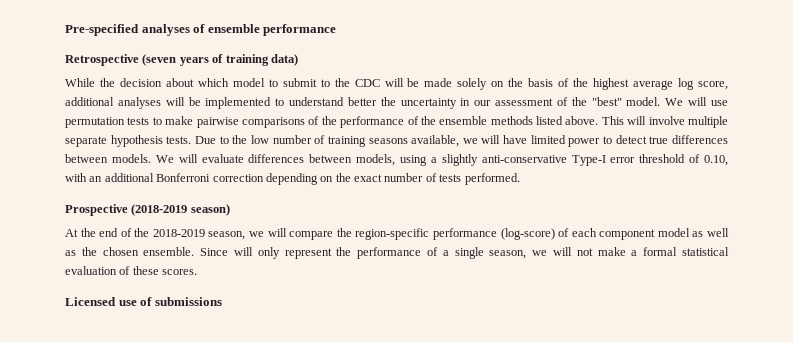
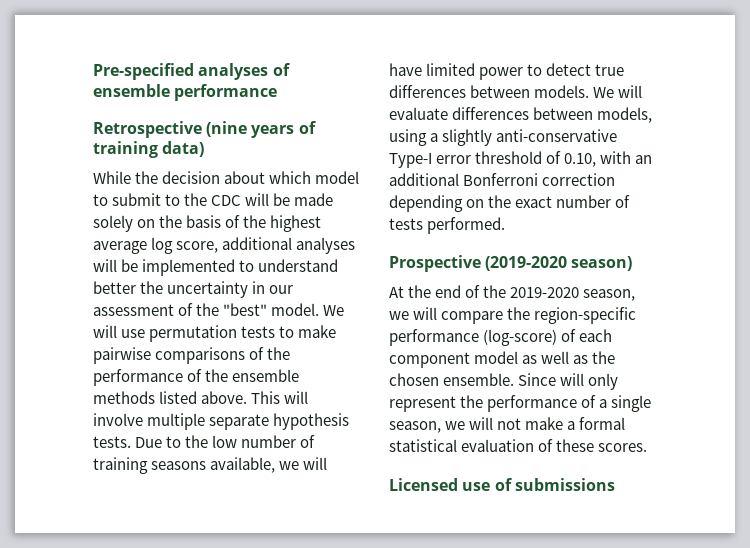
- Retrospective (seven years of training data)
+ Retrospective (nine years of training data)
- Prospective (2018-2019 season)
+ Prospective (2019-2020 season)
- At the end of the 2018-2019 season, we will compare the region-specific performance (log-score) of each component model as well as the chosen ensemble.
+ At the end of the 2019-2020 season, we will compare the region-specific performance (log-score) of each component model as well as the chosen ensemble.

